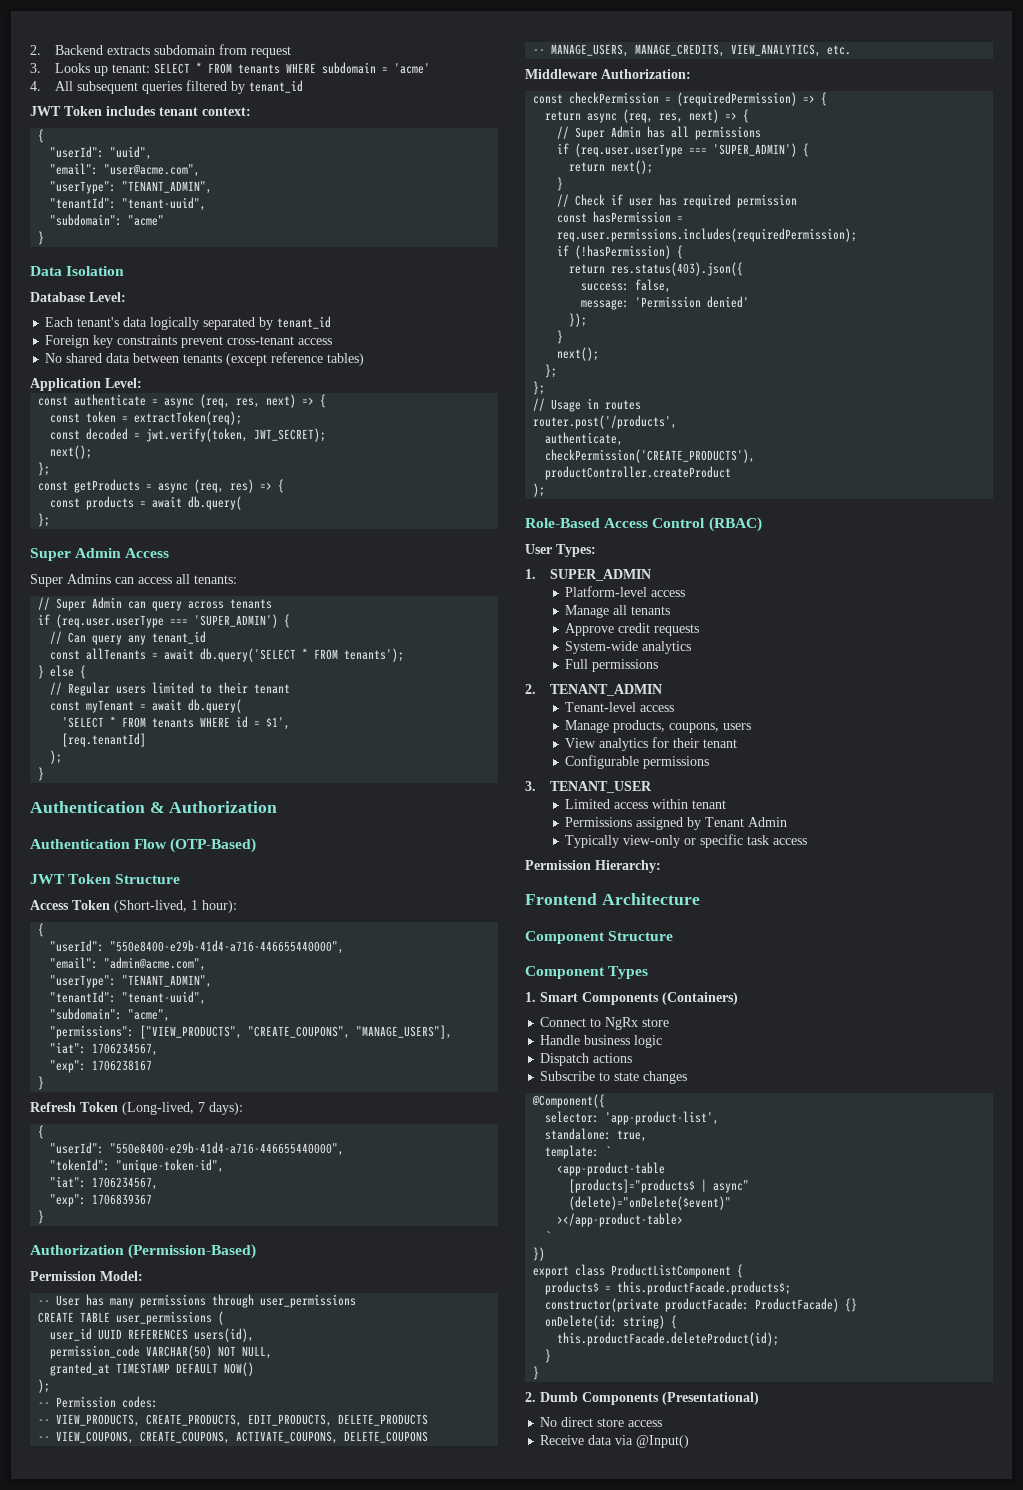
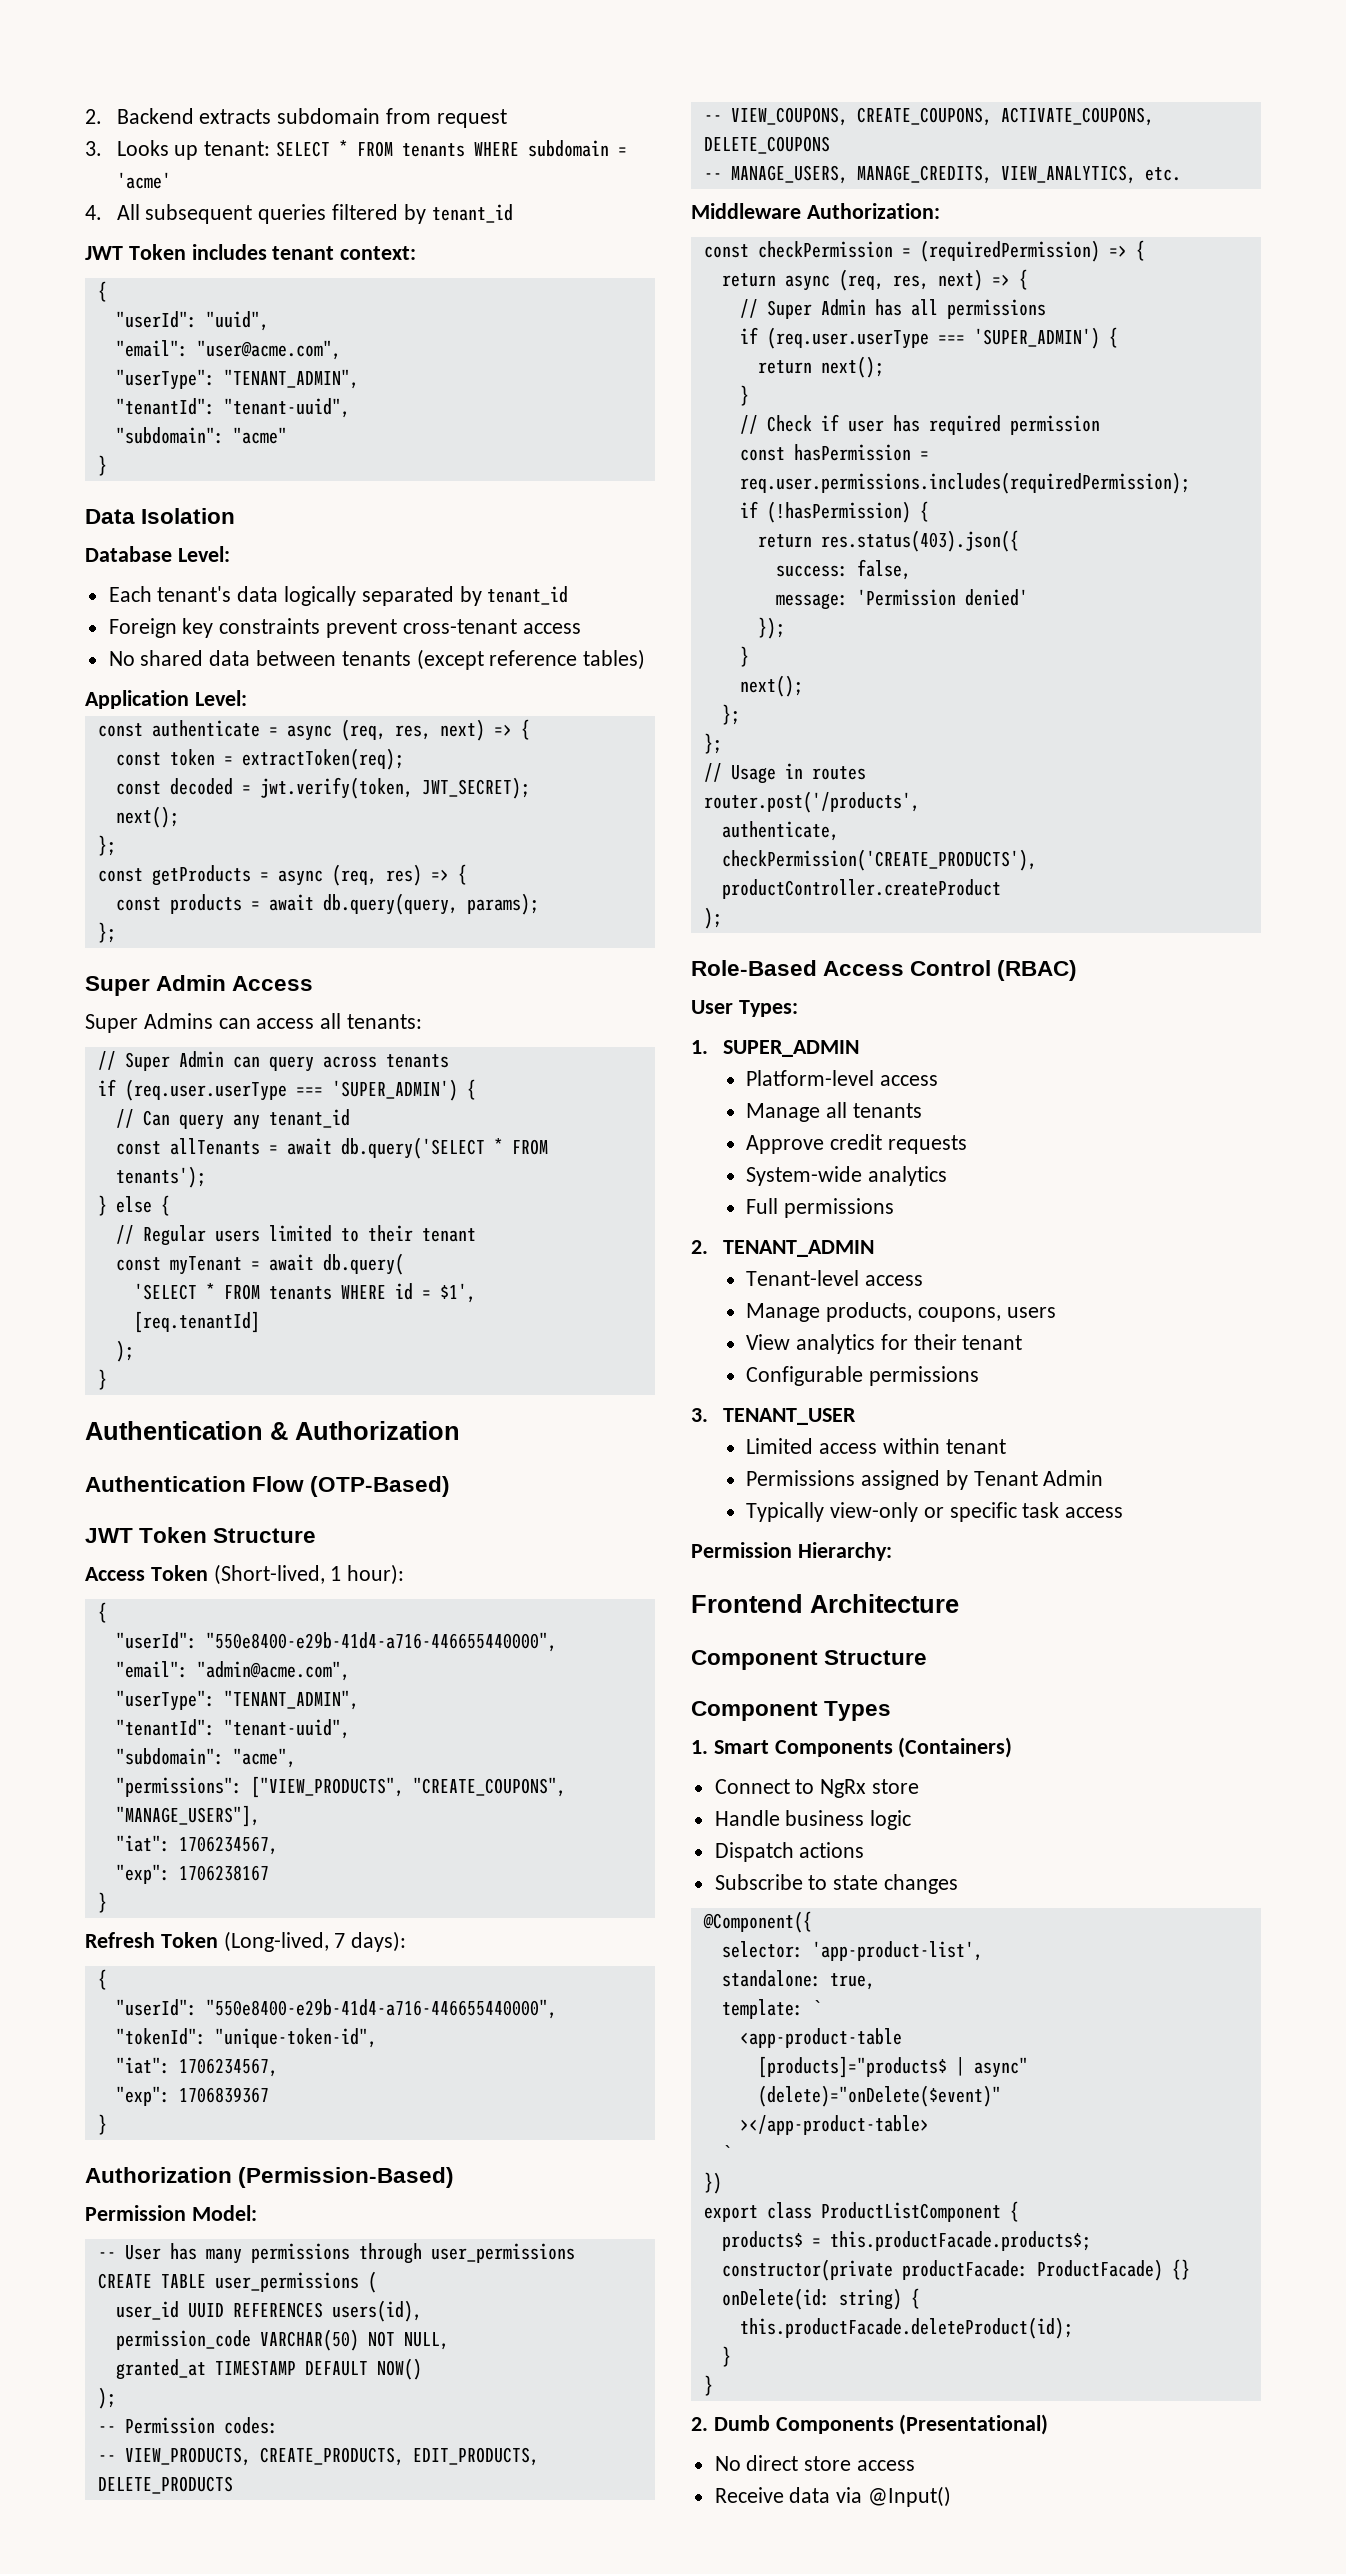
- const products = await db.query(
+ const products = await db.query(query, params);

